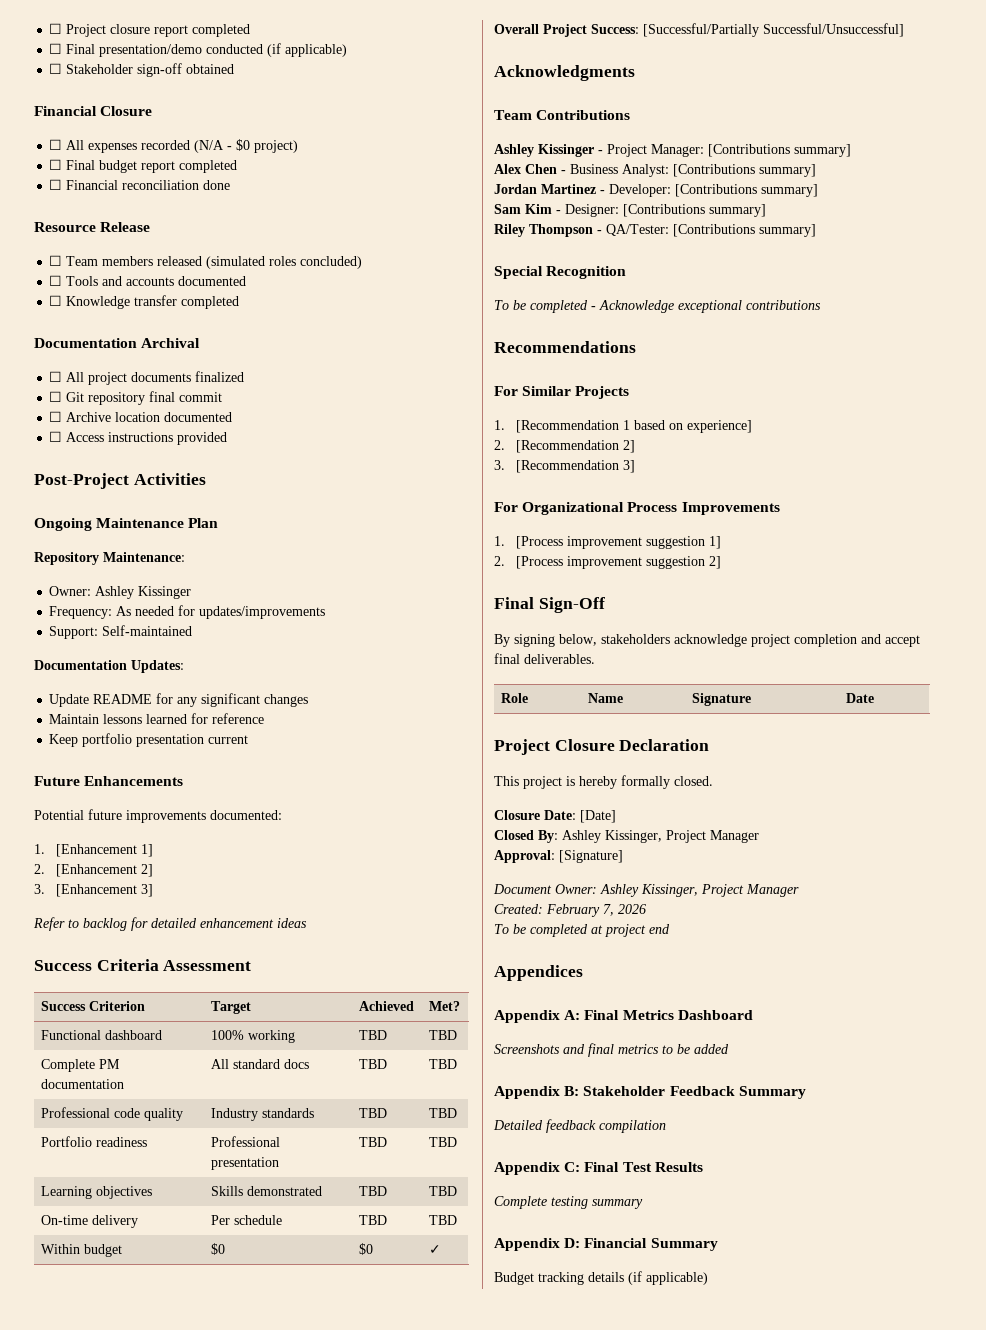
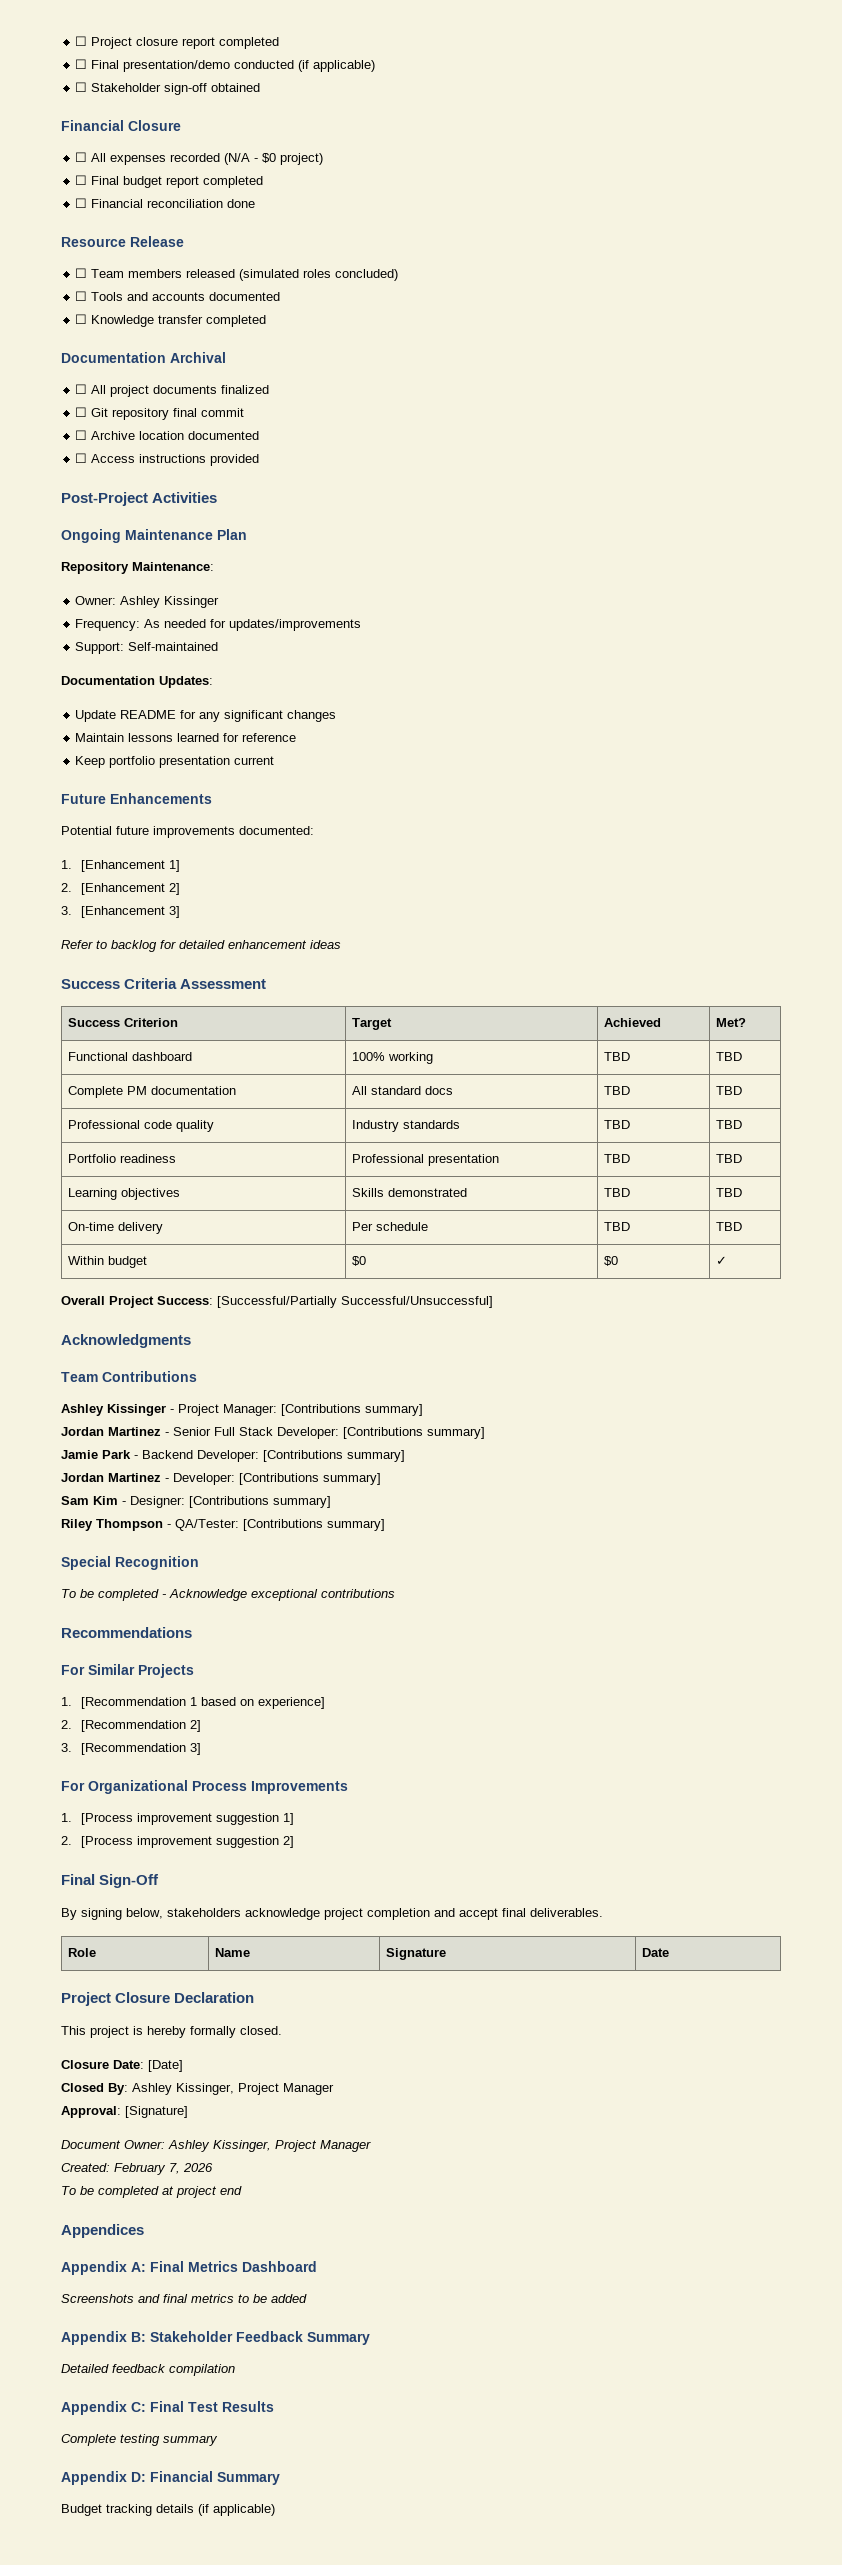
- Alex Chen - Business Analyst: [Contributions summary]
+ Jordan Martinez - Senior Full Stack Developer: [Contributions summary]
+ Jamie Park - Backend Developer: [Contributions summary]

